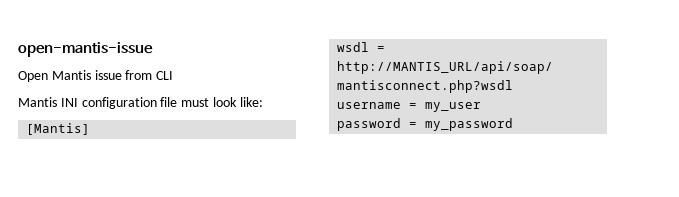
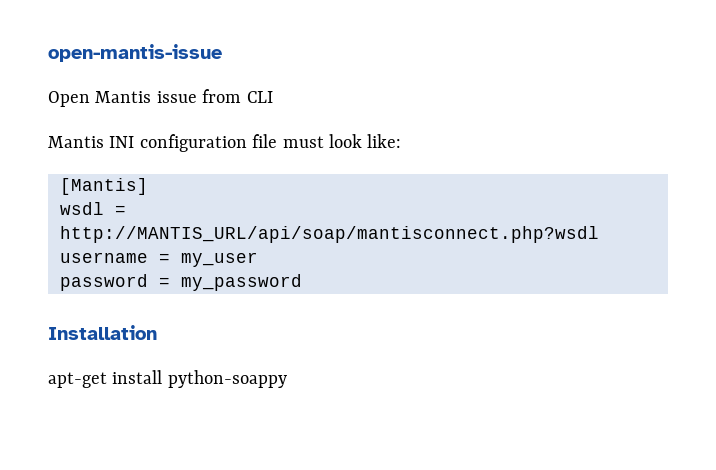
+ Installation
+ apt-get install python-soappy

